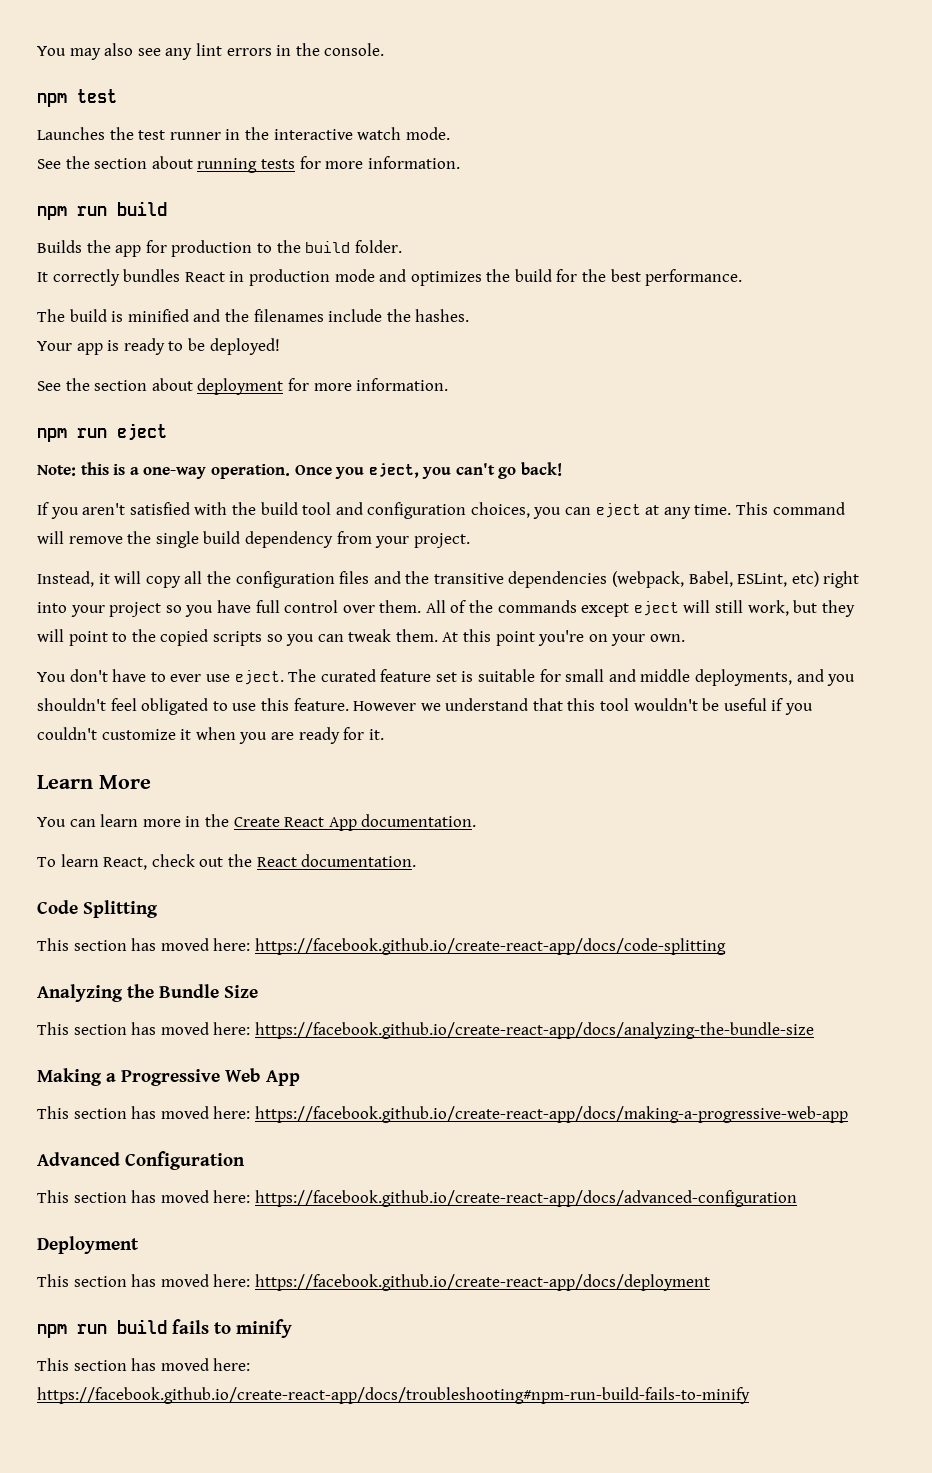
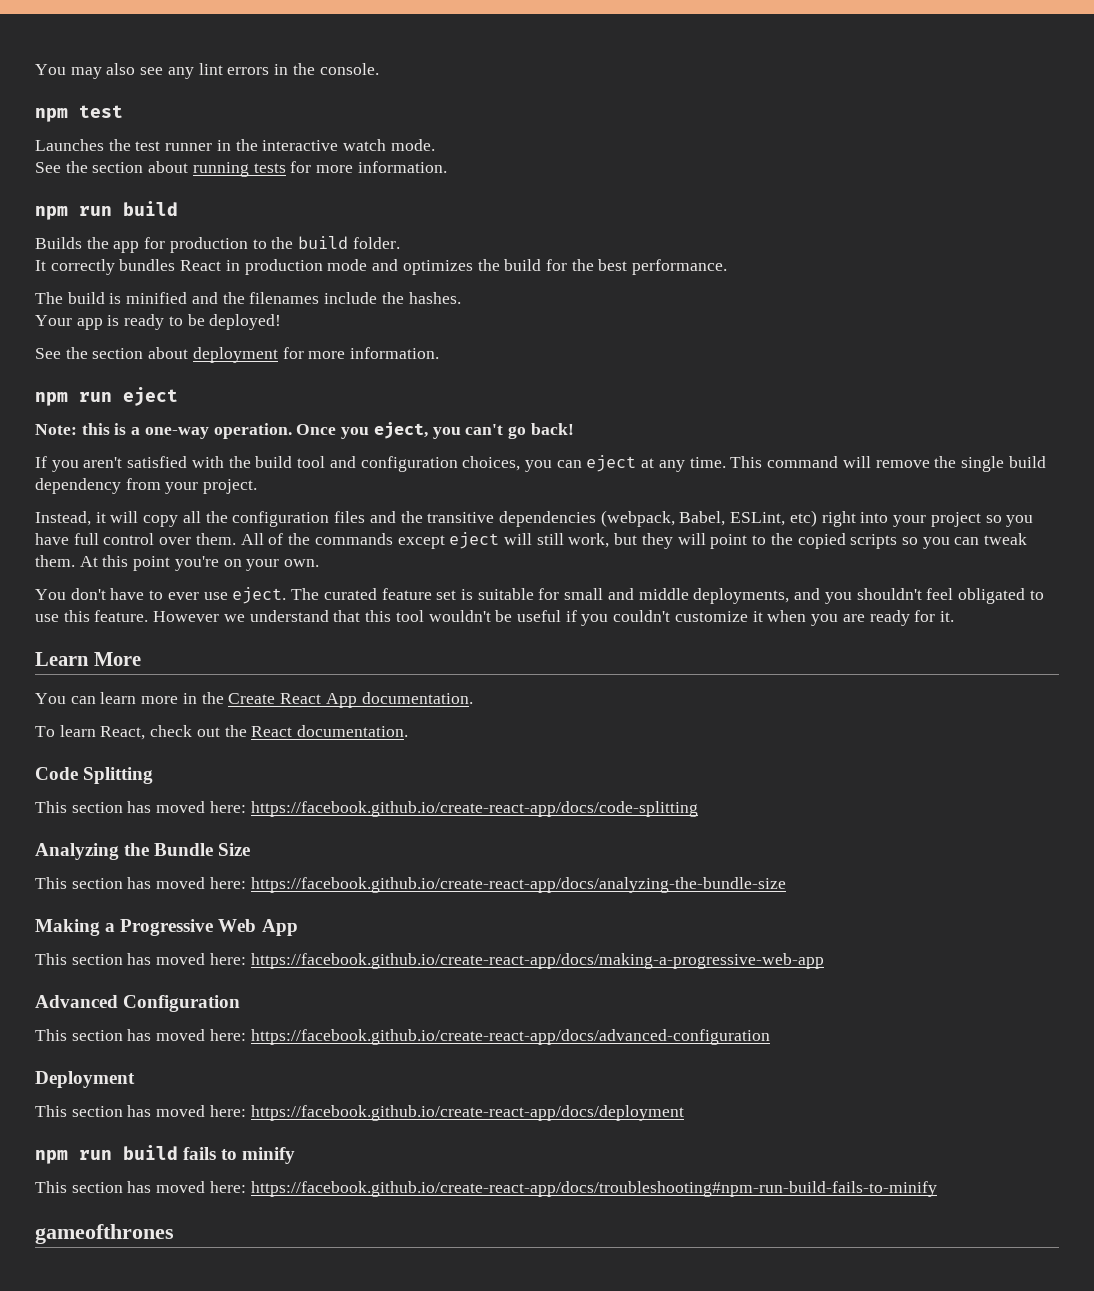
+ gameofthrones

